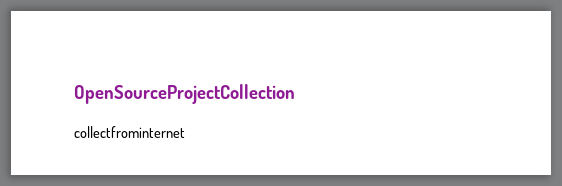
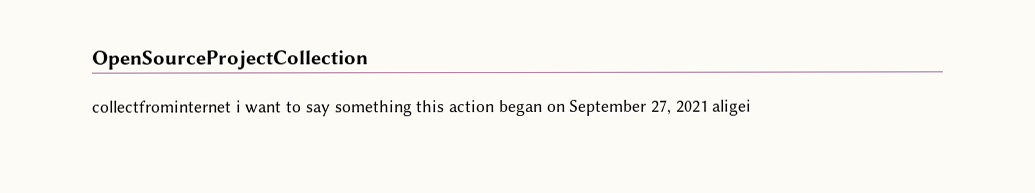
- collectfrominternet
+ collectfrominternet i want to say something this action began on September 27, 2021 aligei

